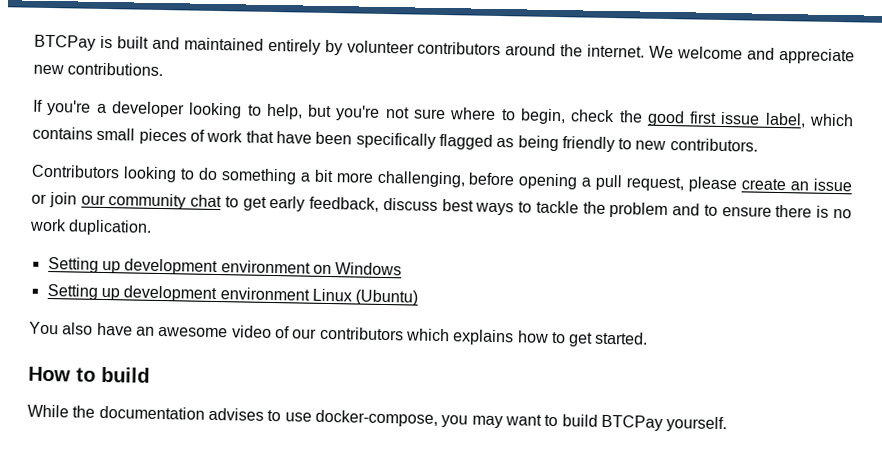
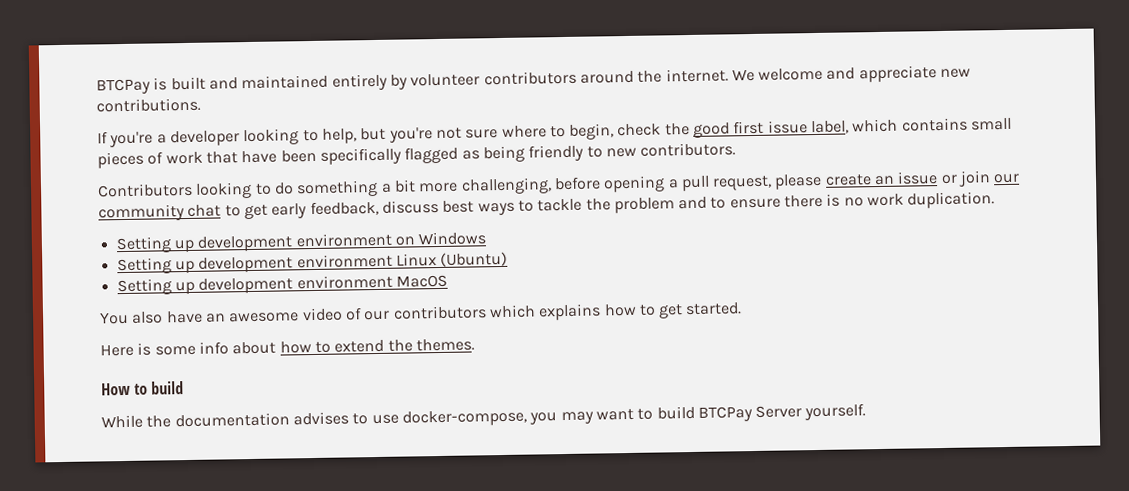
+ Setting up development environment MacOS
+ Here is some info about how to extend the themes.
- While the documentation advises to use docker-compose, you may want to build BTCPay yourself.
+ While the documentation advises to use docker-compose, you may want to build BTCPay Server yourself.

